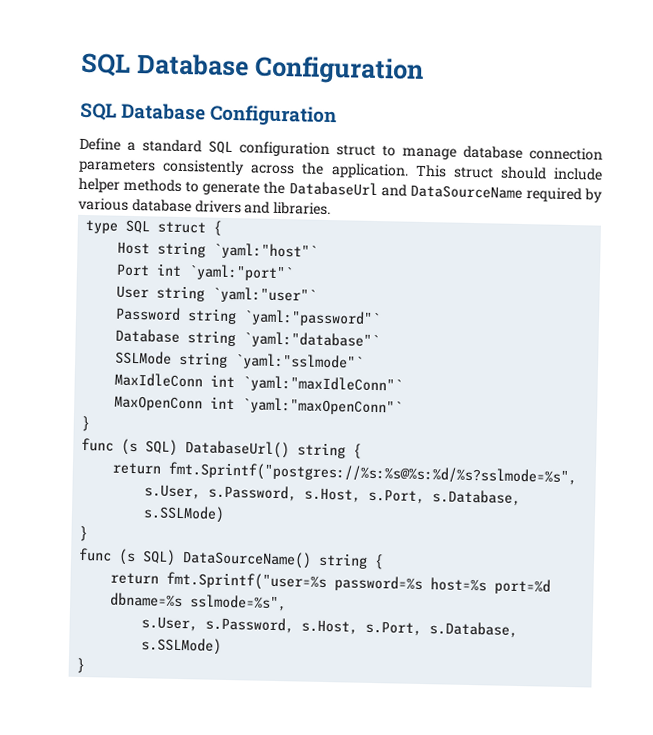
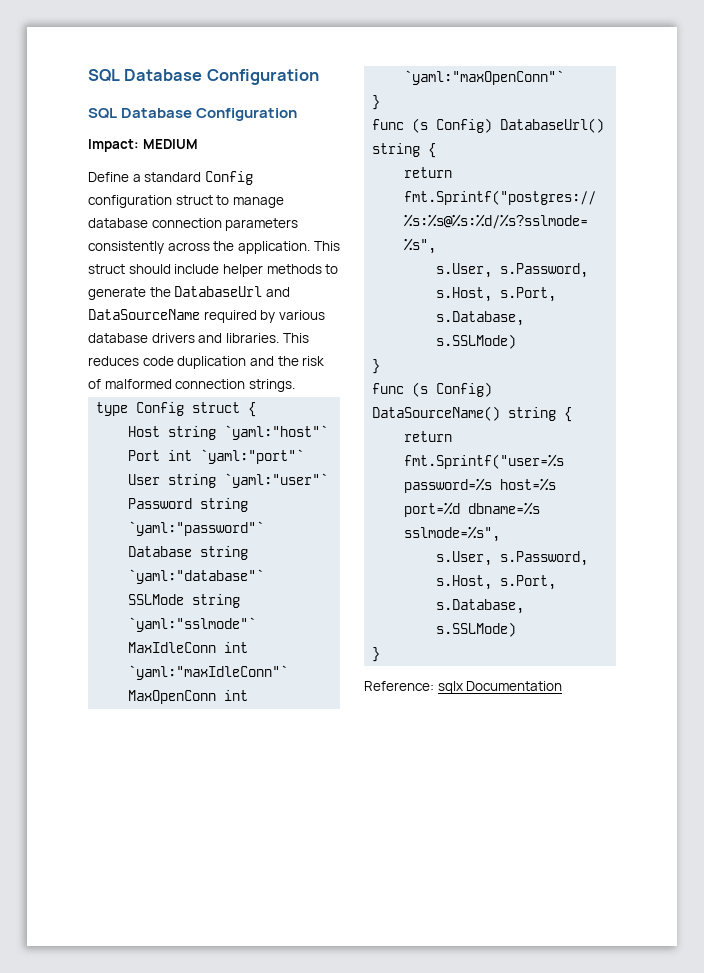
+ Impact: MEDIUM
- Define a standard SQL configuration struct to manage database connection parameters consistently across the application.
+ Define a standard Config configuration struct to manage database connection parameters consistently across the application.
+ This reduces code duplication and the risk of malformed connection strings.
- type SQL struct {
+ type Config struct {
- func (s SQL) DatabaseUrl() string {
+ func (s Config) DatabaseUrl() string {
- func (s SQL) DataSourceName() string {
+ func (s Config) DataSourceName() string {
+ Reference: sqlx Documentation

